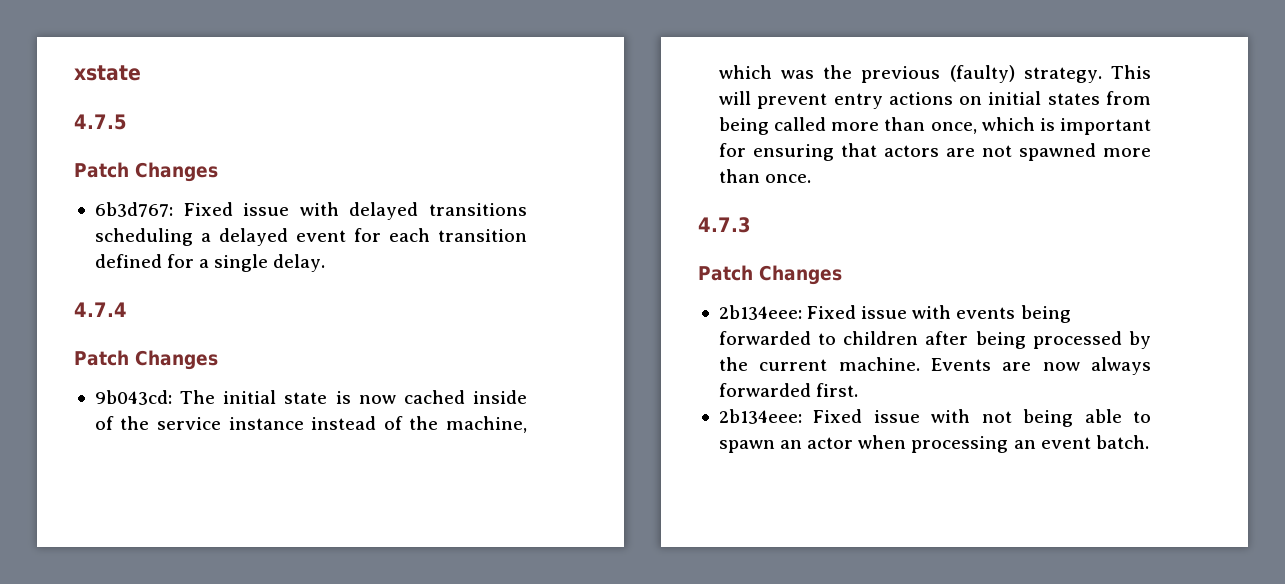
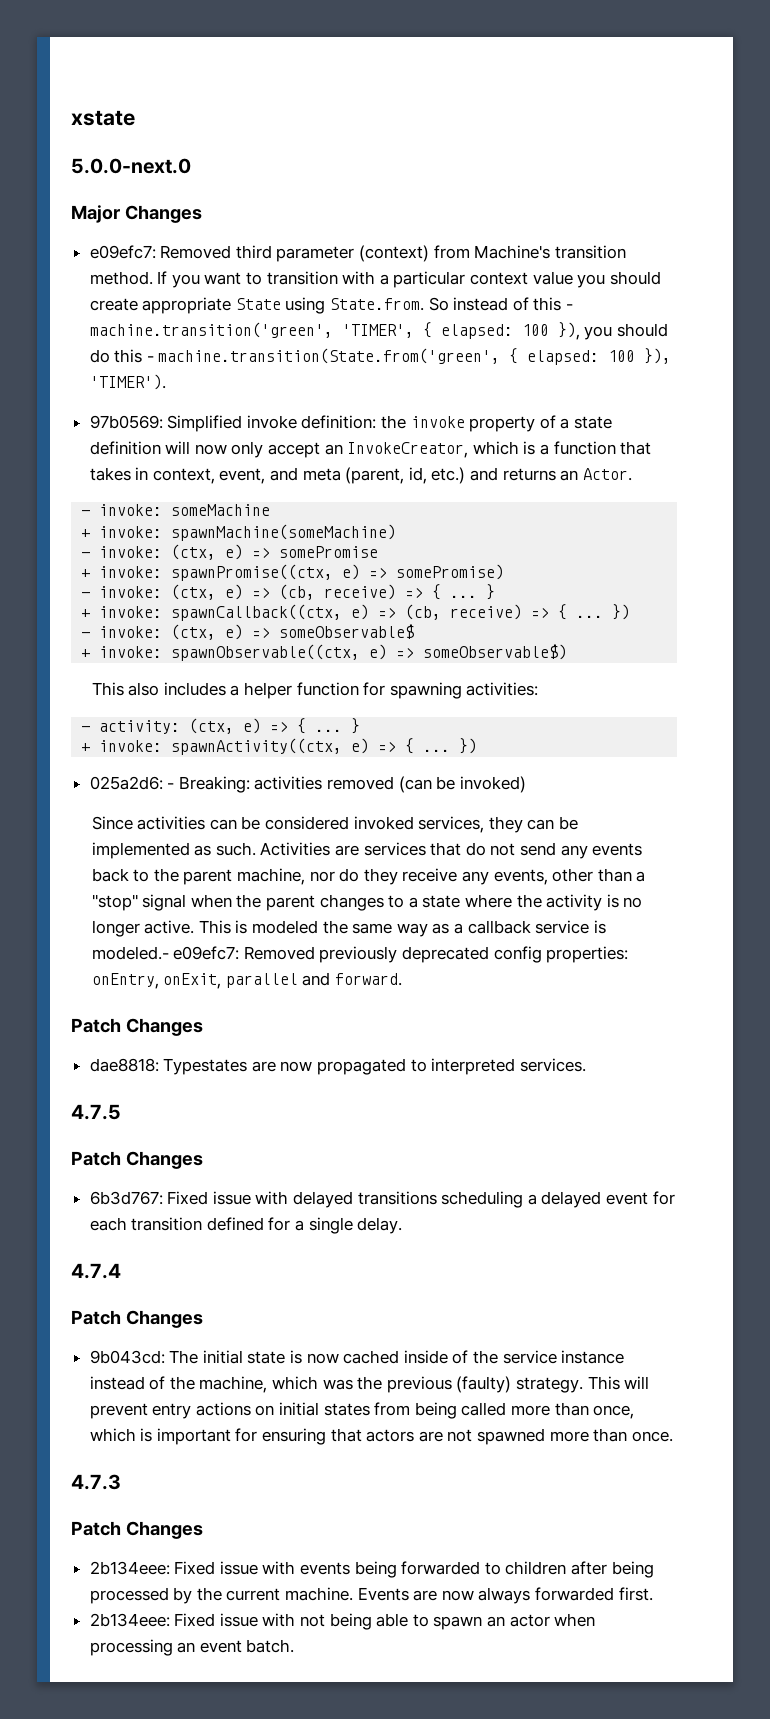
+ 5.0.0-next.0
+ Major Changes
+ e09efc7: Removed third parameter (context) from Machine's transition method. If you want to transition with a particular context value you should create appropriate State using State.from. So instead of this - machine.transition('green', 'TIMER', { elapsed: 100 }), you should do this - machine.transition(State.from('green', { elapsed: 100 }), 'TIMER').
+ 97b0569: Simplified invoke definition: the invoke property of a state definition will now only accept an InvokeCreator, which is a function that takes in context, event, and meta (parent, id, etc.) and returns an Actor.
+ - invoke: someMachine
+ + invoke: spawnMachine(someMachine)
+ - invoke: (ctx, e) => somePromise
+ + invoke: spawnPromise((ctx, e) => somePromise)
+ - invoke: (ctx, e) => (cb, receive) => { ... }
+ + invoke: spawnCallback((ctx, e) => (cb, receive) => { ... })
+ - invoke: (ctx, e) => someObservable$
+ + invoke: spawnObservable((ctx, e) => someObservable$)
+ This also includes a helper function for spawning activities:
+ - activity: (ctx, e) => { ... }
+ + invoke: spawnActivity((ctx, e) => { ... })
+ 025a2d6: - Breaking: activities removed (can be invoked)
+ Since activities can be considered invoked services, they can be implemented as such. Activities are services that do not send any events back to the parent machine, nor do they receive any events, other than a "stop" signal when the parent changes to a state where the activity is no longer active. This is modeled the same way as a callback service is modeled.- e09efc7: Removed previously deprecated config properties: onEntry, onExit, parallel and forward.
+ Patch Changes
+ dae8818: Typestates are now propagated to interpreted services.

